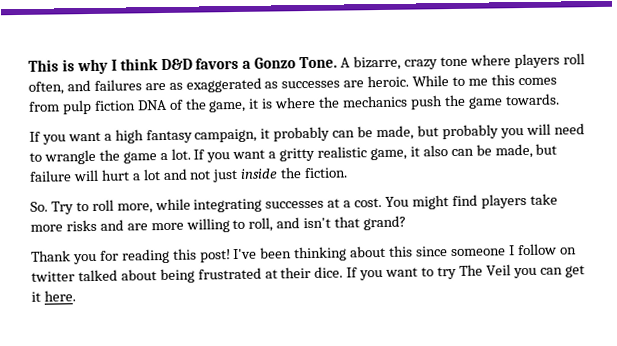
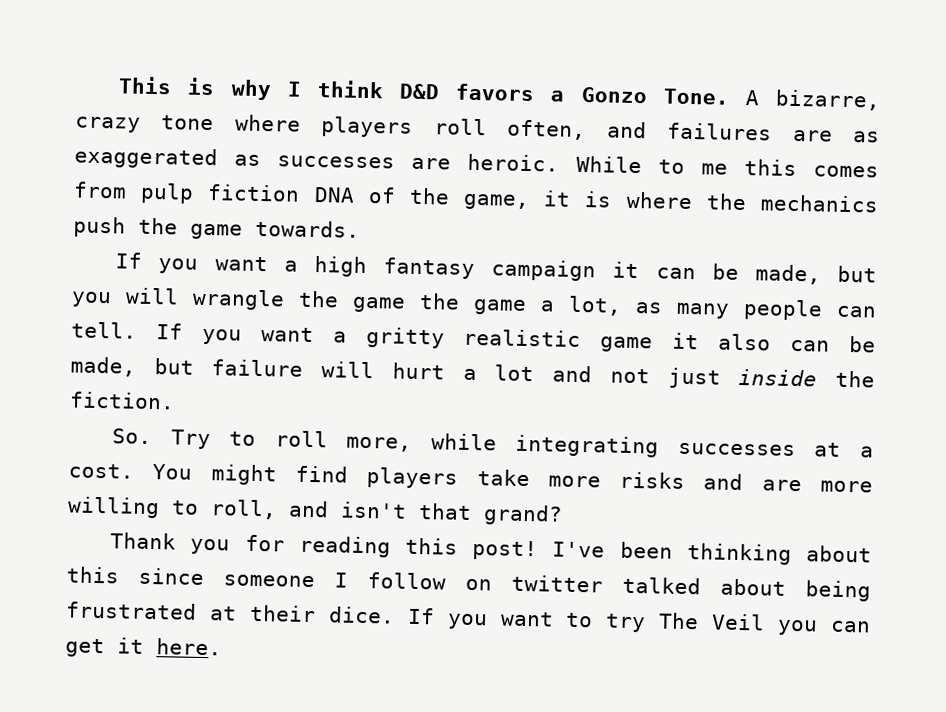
- If you want a high fantasy campaign, it probably can be made, but probably you will need to wrangle the game a lot.
+ If you want a high fantasy campaign it can be made, but you will wrangle the game the game a lot, as many people can tell.
- If you want a gritty realistic game, it also can be made, but failure will hurt a lot and not just inside the fiction.
+ If you want a gritty realistic game it also can be made, but failure will hurt a lot and not just inside the fiction.

